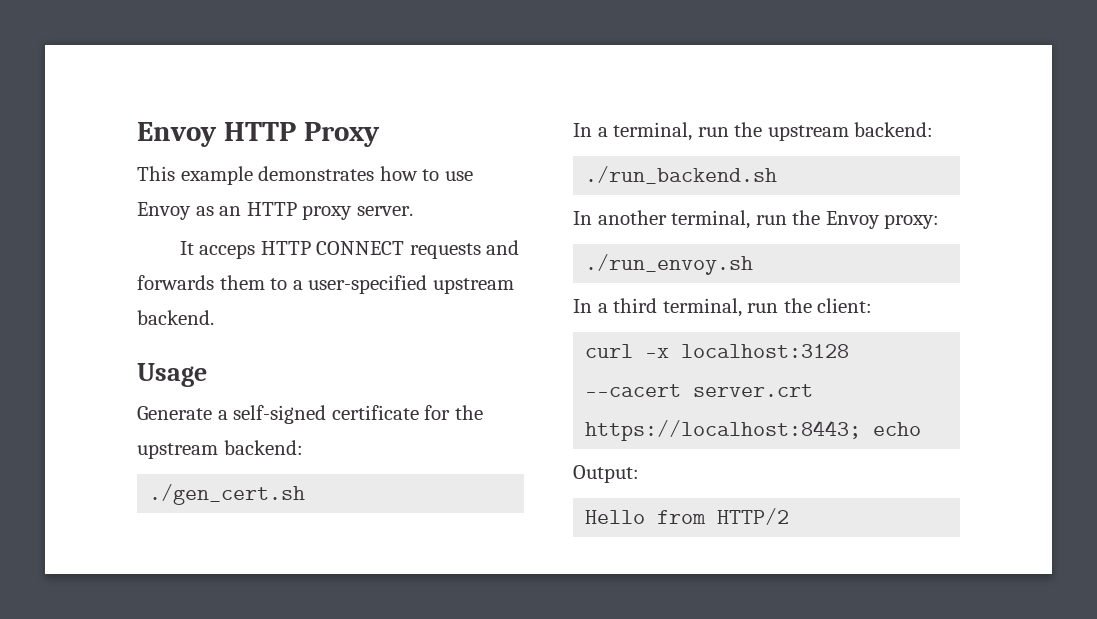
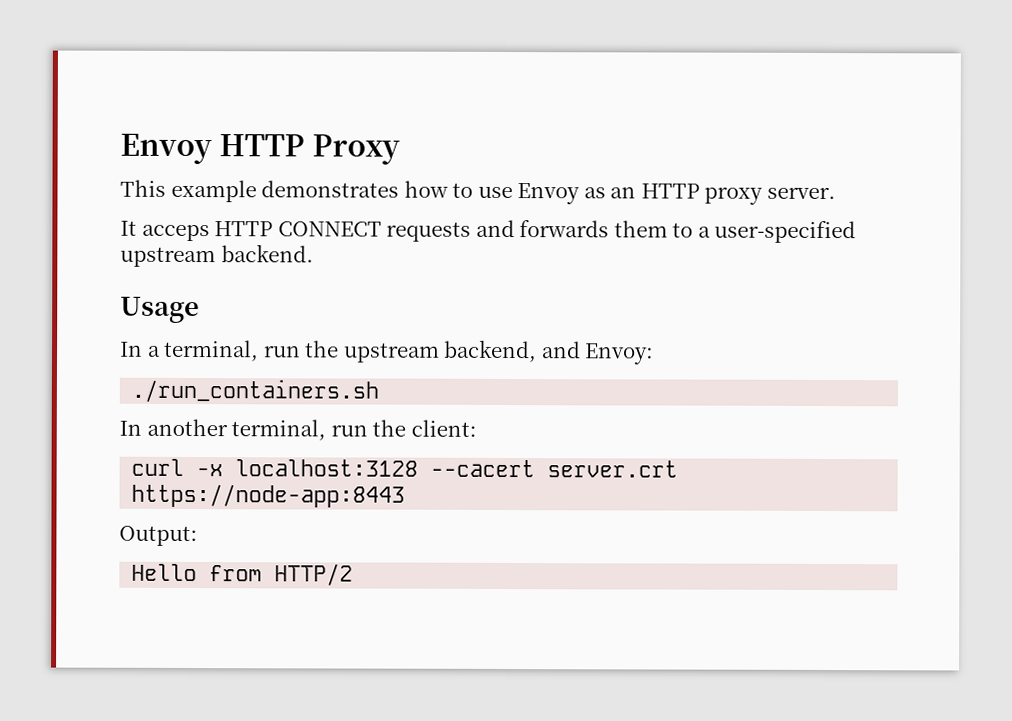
- Generate a self-signed certificate for the upstream backend:
- ./gen_cert.sh
- In a terminal, run the upstream backend:
- ./run_backend.sh
+ In a terminal, run the upstream backend, and Envoy:
+ ./run_containers.sh
- In another terminal, run the Envoy proxy:
- ./run_envoy.sh
- In a third terminal, run the client:
+ In another terminal, run the client:
- curl -x localhost:3128 --cacert server.crt https://localhost:8443; echo
+ curl -x localhost:3128 --cacert server.crt https://node-app:8443

